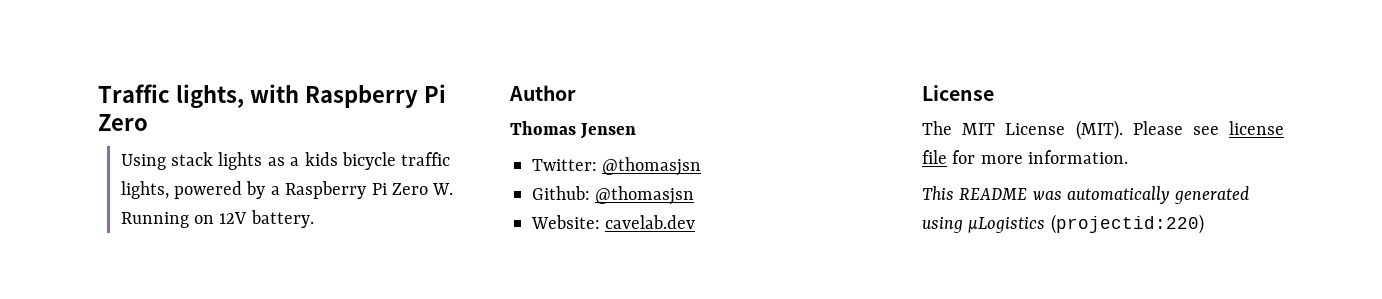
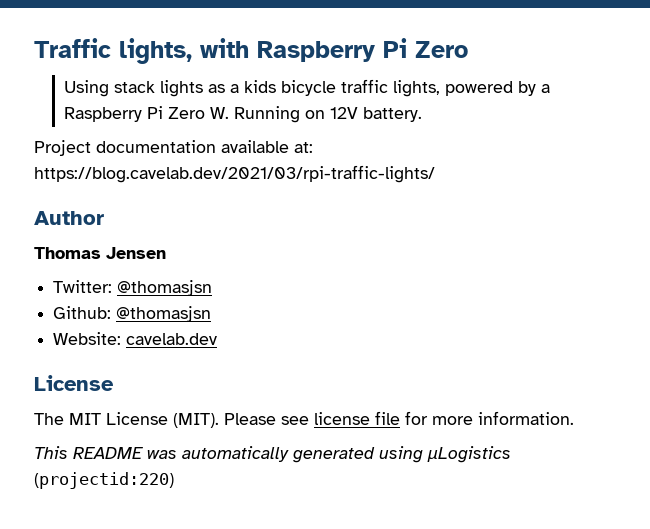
+ Project documentation available at: https://blog.cavelab.dev/2021/03/rpi-traffic-lights/

